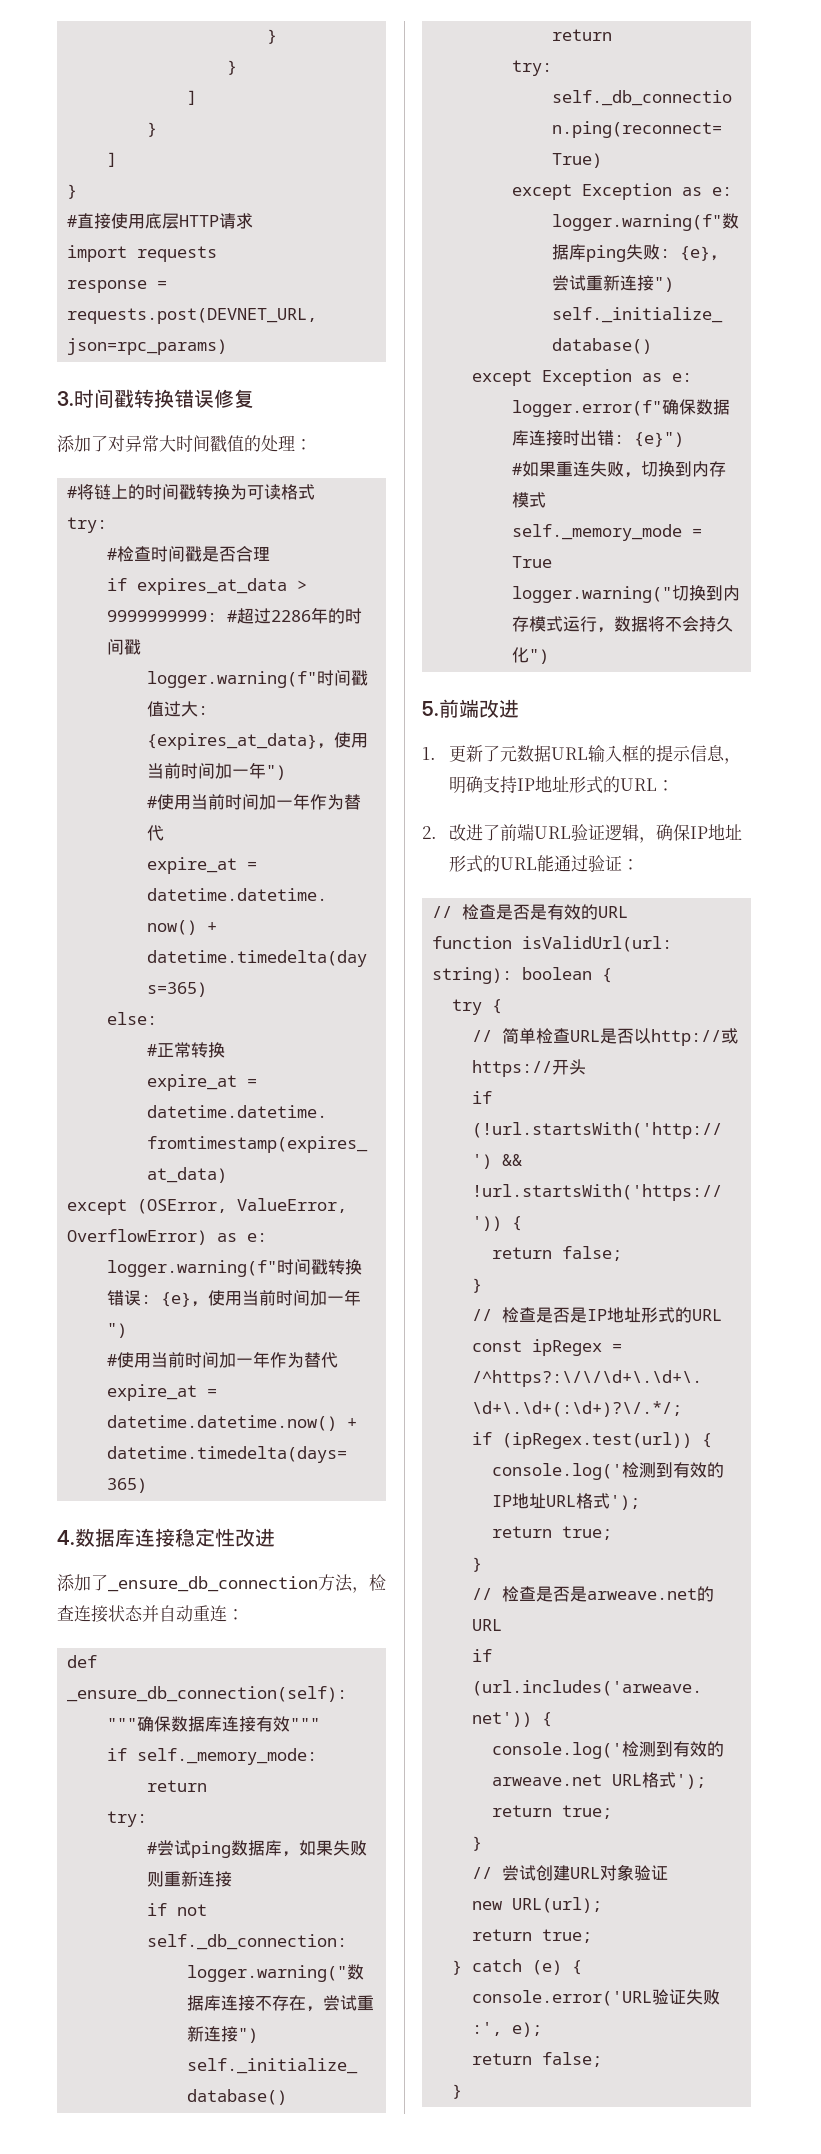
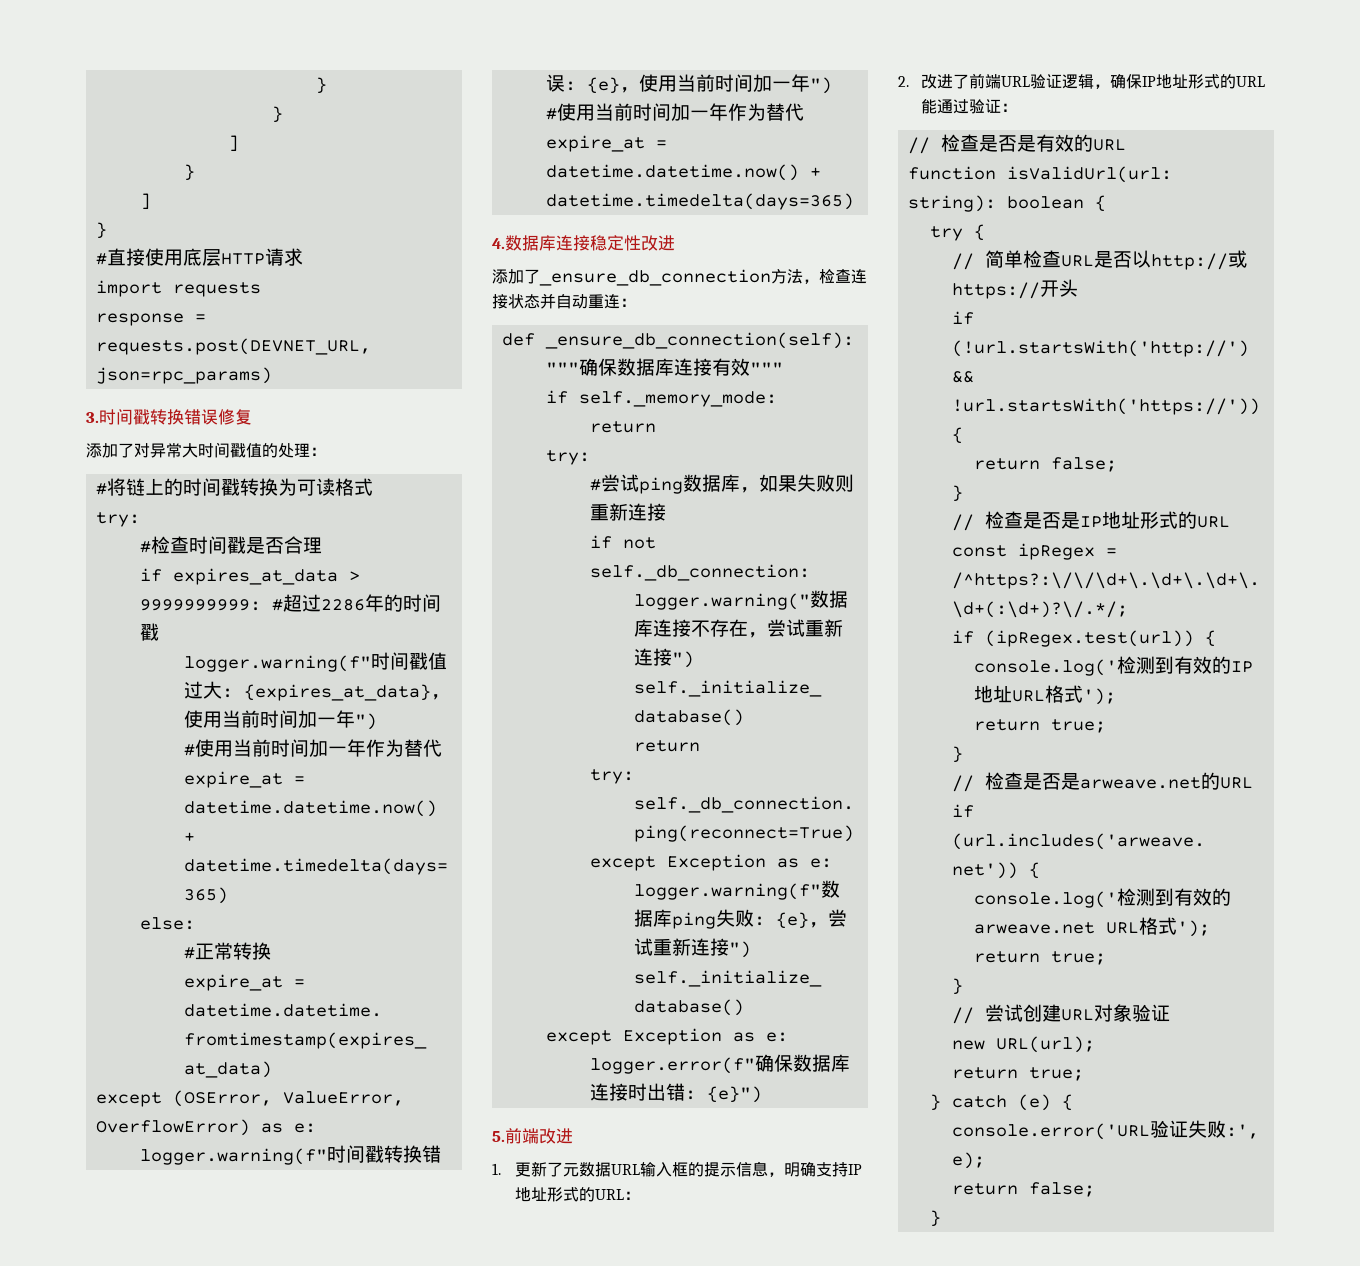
- #如果重连失败，切换到内存模式
- self._memory_mode = True
- logger.warning("切换到内存模式运行，数据将不会持久化")

